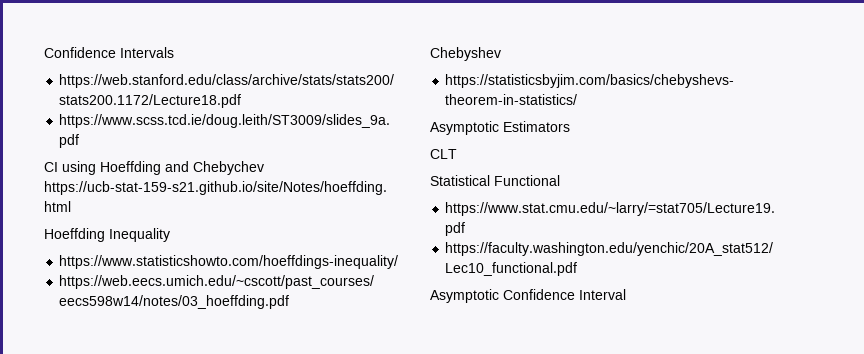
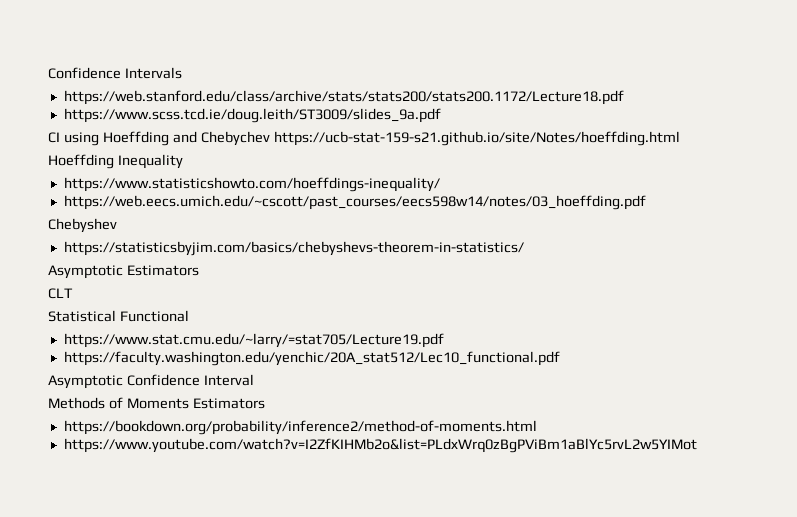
+ Methods of Moments Estimators
+ https://bookdown.org/probability/inference2/method-of-moments.html
+ https://www.youtube.com/watch?v=I2ZfKIHMb2o&list=PLdxWrq0zBgPViBm1aBlYc5rvL2w5YIMot

